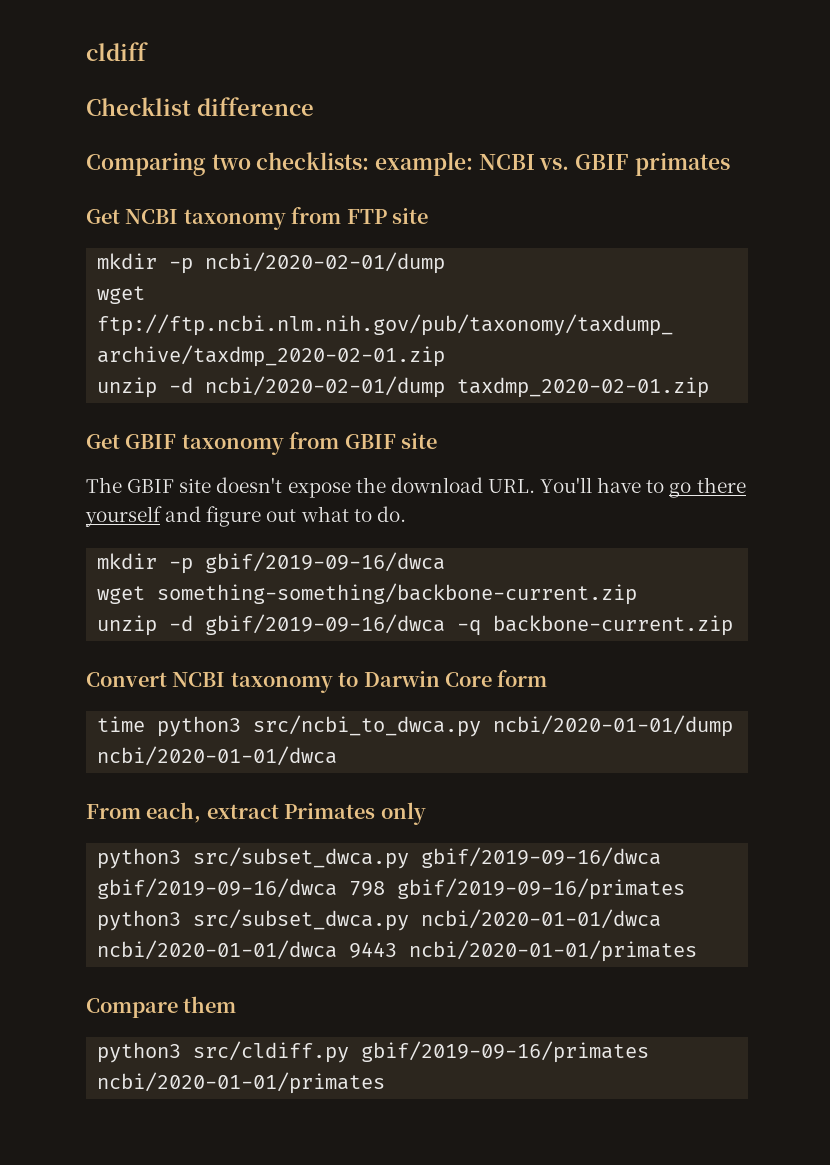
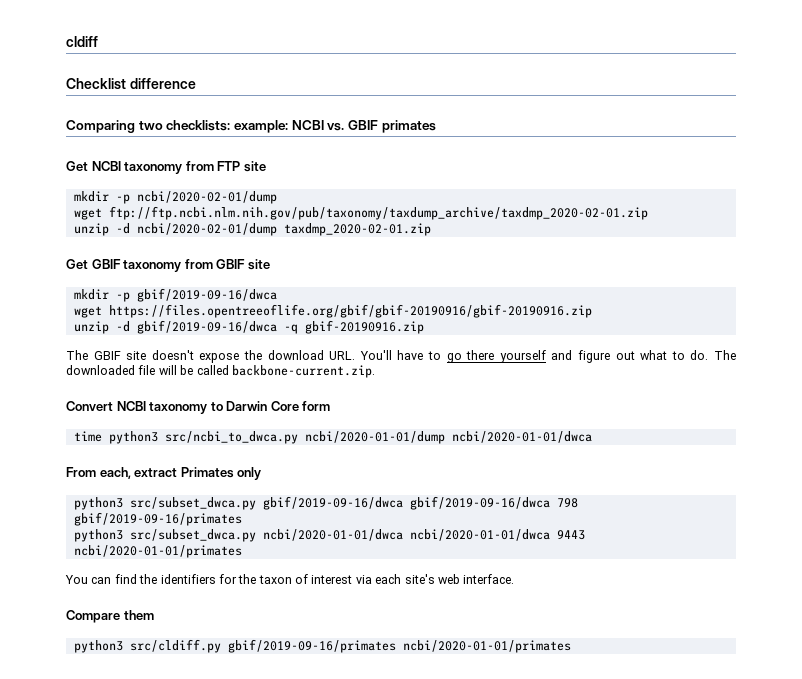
+ mkdir -p gbif/2019-09-16/dwca
+ wget https://files.opentreeoflife.org/gbif/gbif-20190916/gbif-20190916.zip
+ unzip -d gbif/2019-09-16/dwca -q gbif-20190916.zip
- The GBIF site doesn't expose the download URL. You'll have to go there yourself and figure out what to do.
- mkdir -p gbif/2019-09-16/dwca
- wget something-something/backbone-current.zip
- unzip -d gbif/2019-09-16/dwca -q backbone-current.zip
+ The GBIF site doesn't expose the download URL. You'll have to go there yourself and figure out what to do. The downloaded file will be called backbone-current.zip.
+ You can find the identifiers for the taxon of interest via each site's web interface.

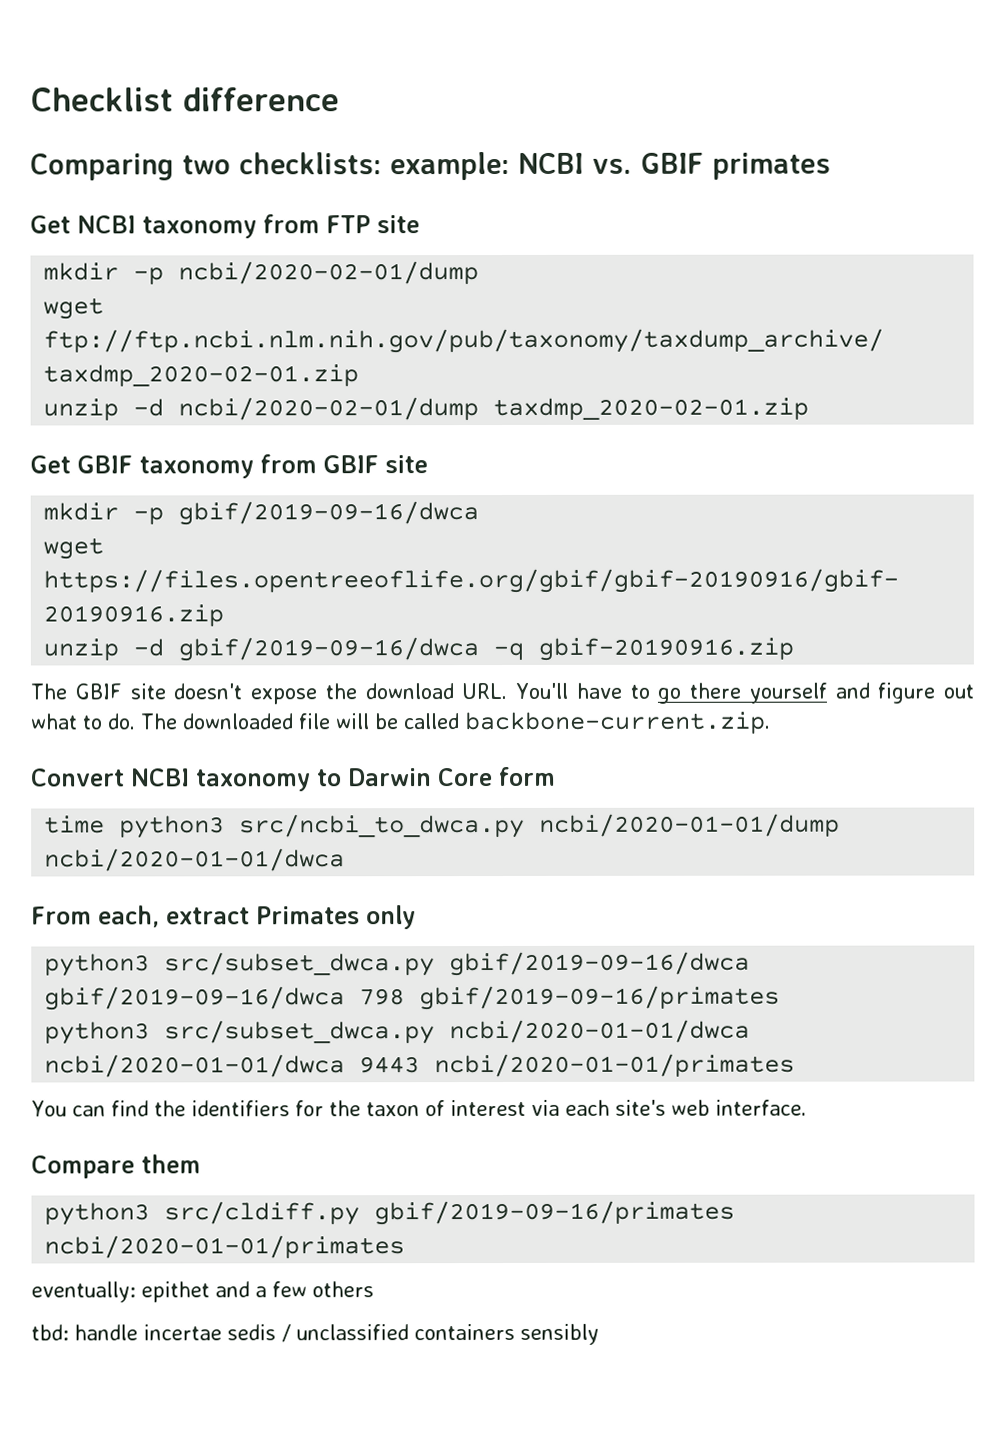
- cldiff
+ eventually: epithet and a few others
+ tbd: handle incertae sedis / unclassified containers sensibly

